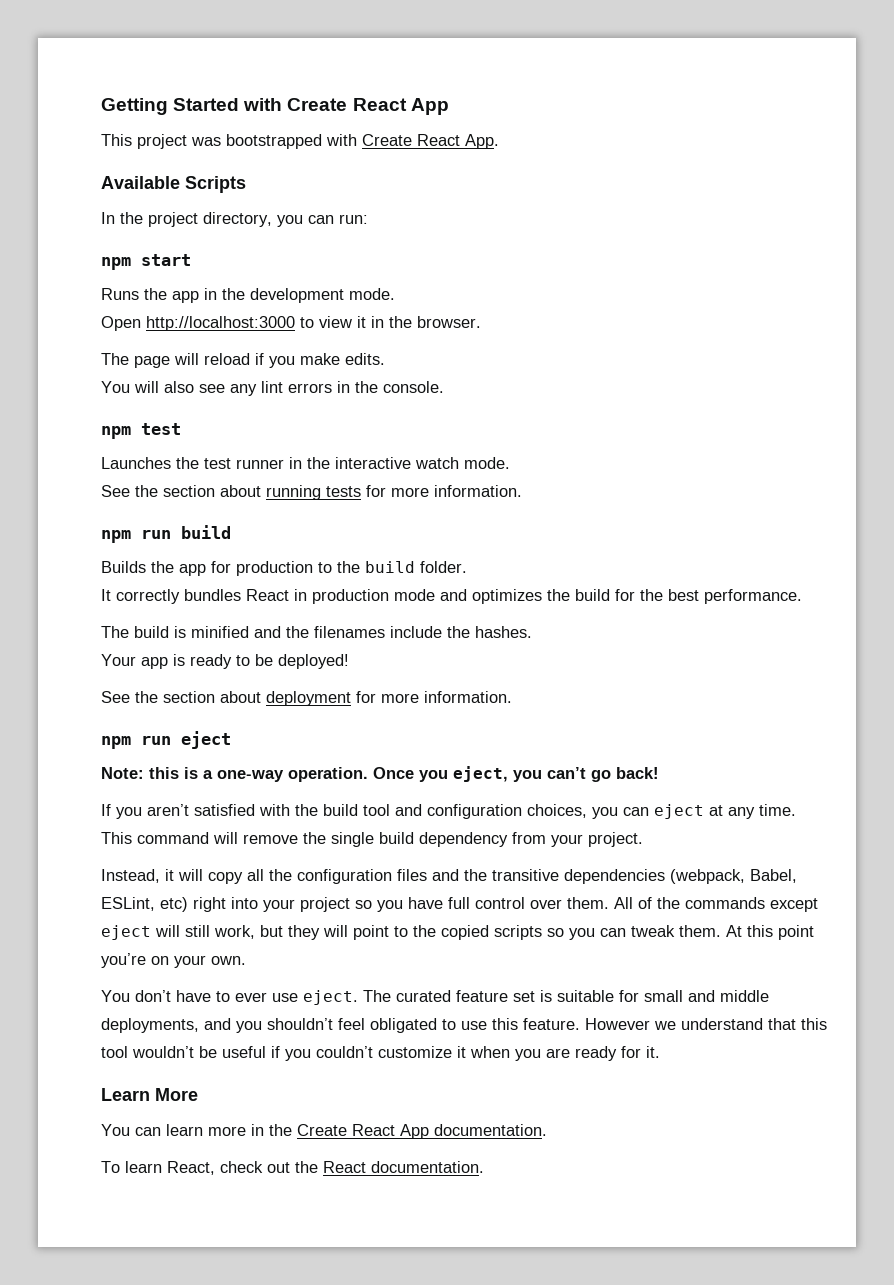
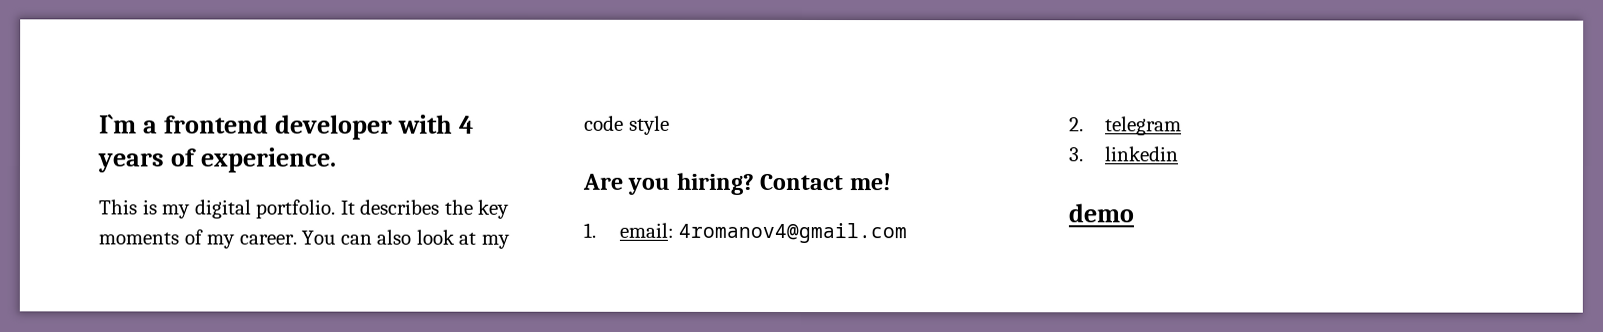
- Getting Started with Create React App
- This project was bootstrapped with Create React App.
- Available Scripts
- In the project directory, you can run:
- npm start
- Runs the app in the development mode.
- Open http://localhost:3000 to view it in the browser.
- The page will reload if you make edits.
- You will also see any lint errors in the console.
- npm test
- Launches the test runner in the interactive watch mode.
- See the section about running tests for more information.
- npm run build
- Builds the app for production to the build folder.
- It correctly bundles React in production mode and optimizes the build for the best performance.
- The build is minified and the filenames include the hashes.
- Your app is ready to be deployed!
- See the section about deployment for more information.
- npm run eject
- Note: this is a one-way operation. Once you eject, you can’t go back!
- If you aren’t satisfied with the build tool and configuration choices, you can eject at any time. This command will remove the single build dependency from your project.
- Instead, it will copy all the configuration files and the transitive dependencies (webpack, Babel, ESLint, etc) right into your project so you have full control over them. All of the commands except eject will still work, but they will point to the copied scripts so you can tweak them. At this point you’re on your own.
- You don’t have to ever use eject. The curated feature set is suitable for small and middle deployments, and you shouldn’t feel obligated to use this feature. However we understand that this tool wouldn’t be useful if you couldn’t customize it when you are ready for it.
- Learn More
- You can learn more in the Create React App documentation.
- To learn React, check out the React documentation.
+ I`m a frontend developer with 4 years of experience.
+ This is my digital portfolio. It describes the key moments of my career. You can also look at my code style
+ Are you hiring? Contact me!
+ 1. email: 4romanov4@gmail.com
+ 2. telegram
+ 3. linkedin
+ demo

